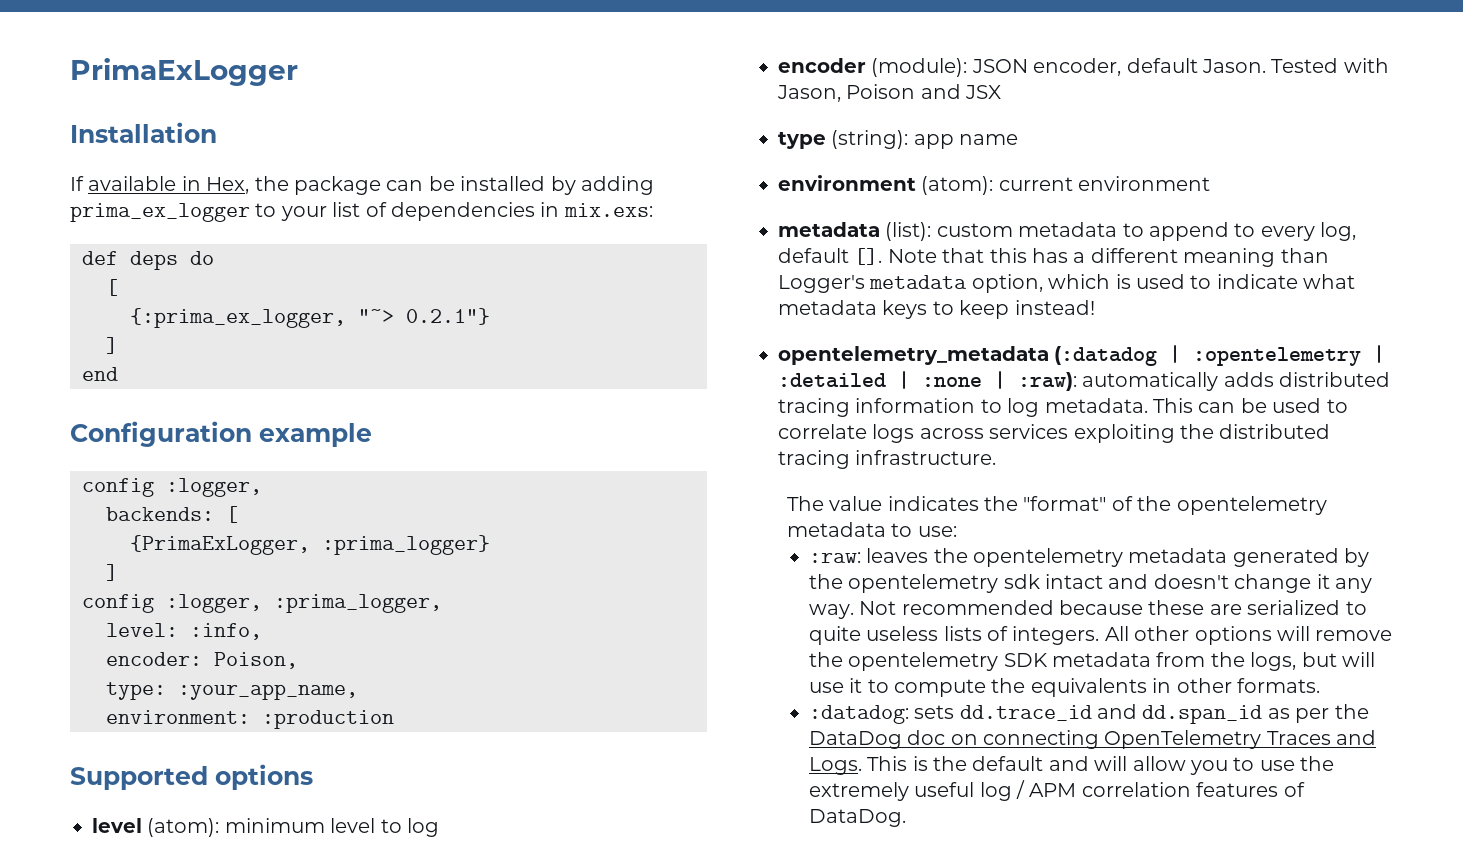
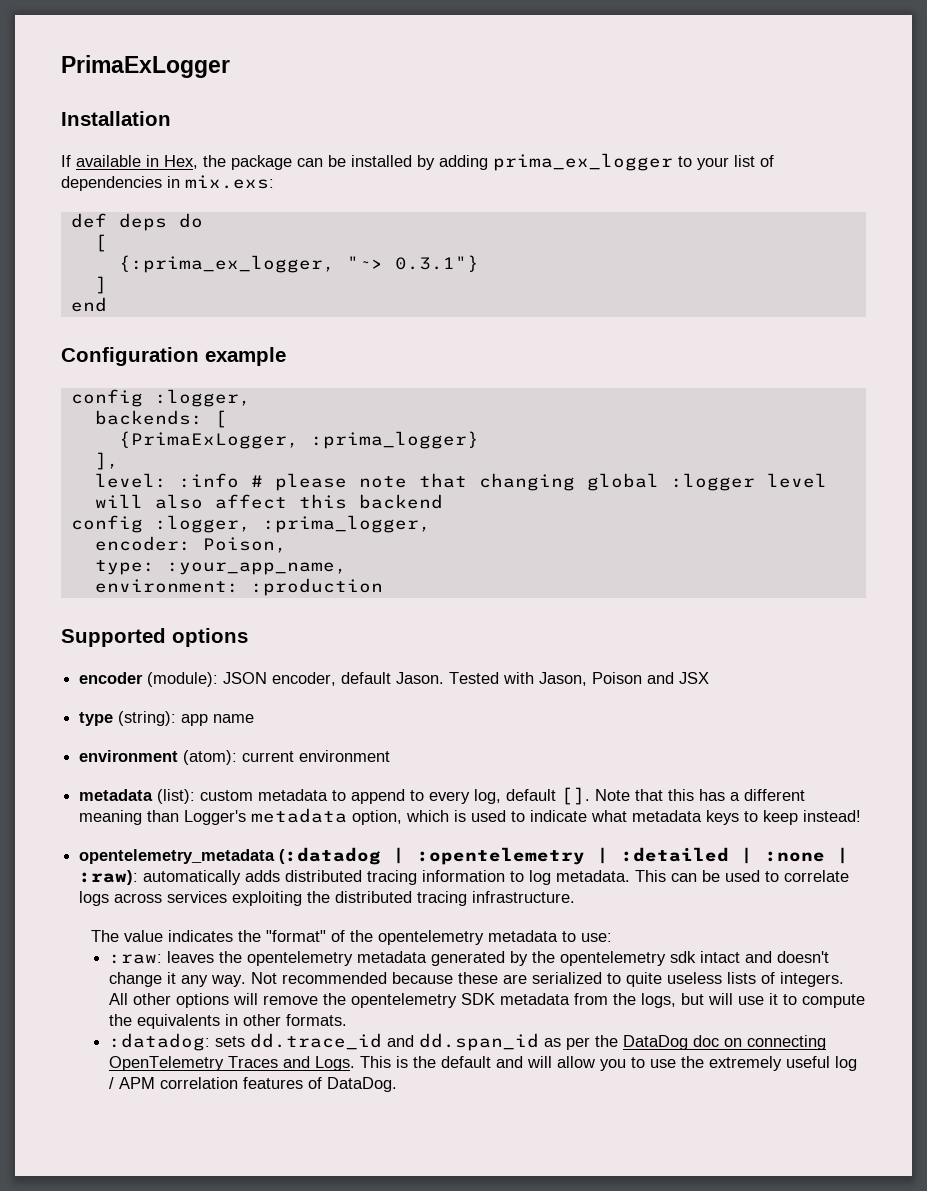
- {:prima_ex_logger, "~> 0.2.1"}
+ {:prima_ex_logger, "~> 0.3.1"}
  {PrimaExLogger, :prima_logger}
- ]
+ ],
+ level: :info # please note that changing global :logger level will also affect this backend
- level: :info,
- level (atom): minimum level to log

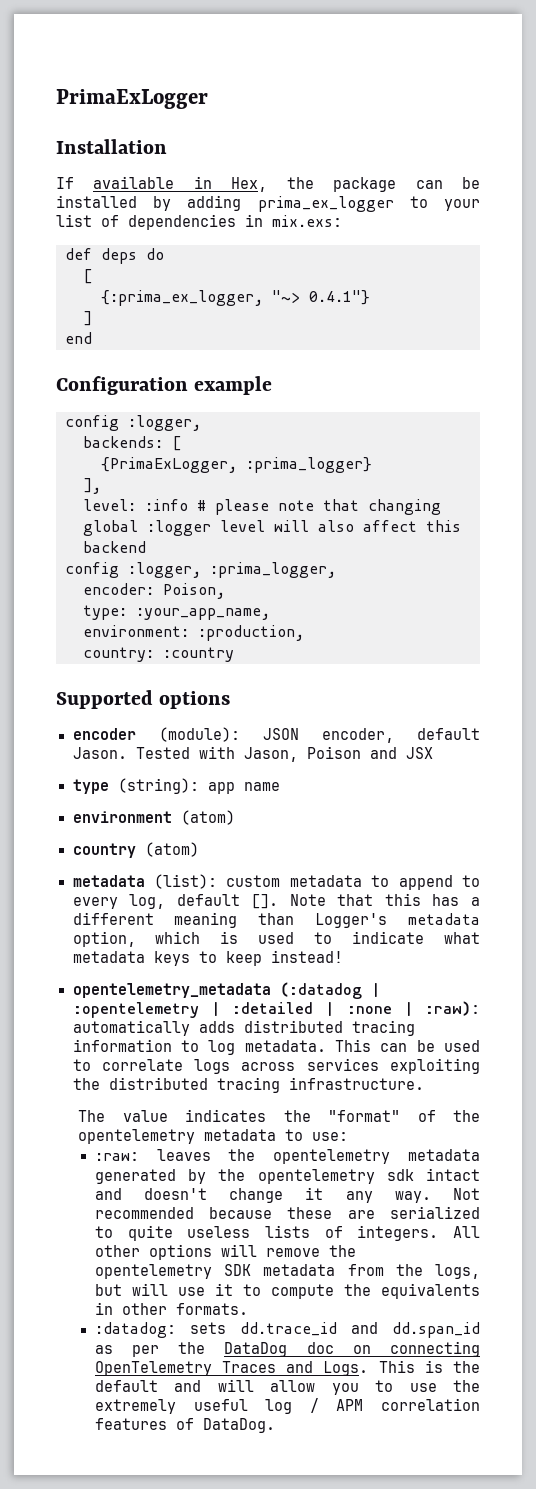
- {:prima_ex_logger, "~> 0.3.1"}
+ {:prima_ex_logger, "~> 0.4.1"}
- environment: :production
+ environment: :production,
+ country: :country
- environment (atom): current environment
+ environment (atom)
+ country (atom)

